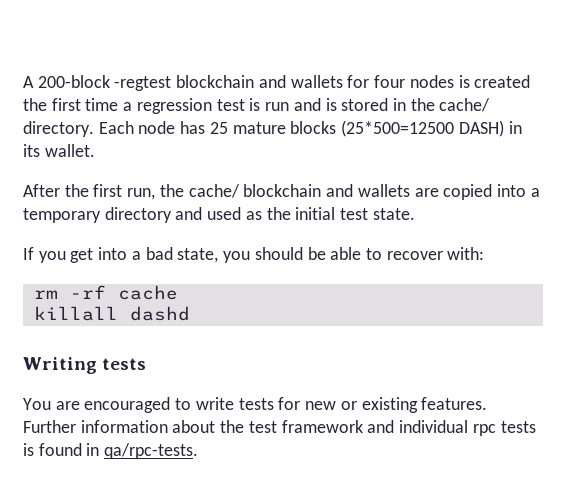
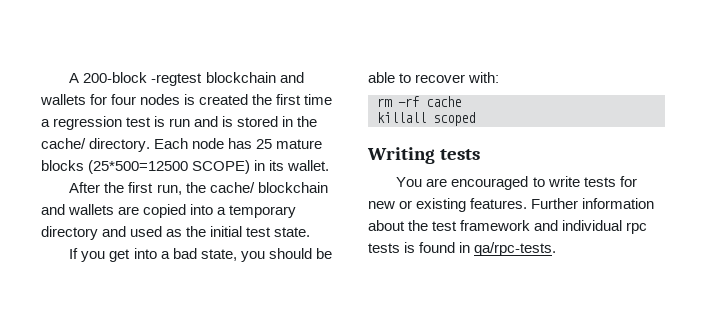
- Each node has 25 mature blocks (25*500=12500 DASH) in its wallet.
+ Each node has 25 mature blocks (25*500=12500 SCOPE) in its wallet.
- killall dashd
+ killall scoped

